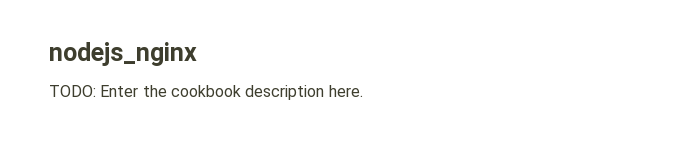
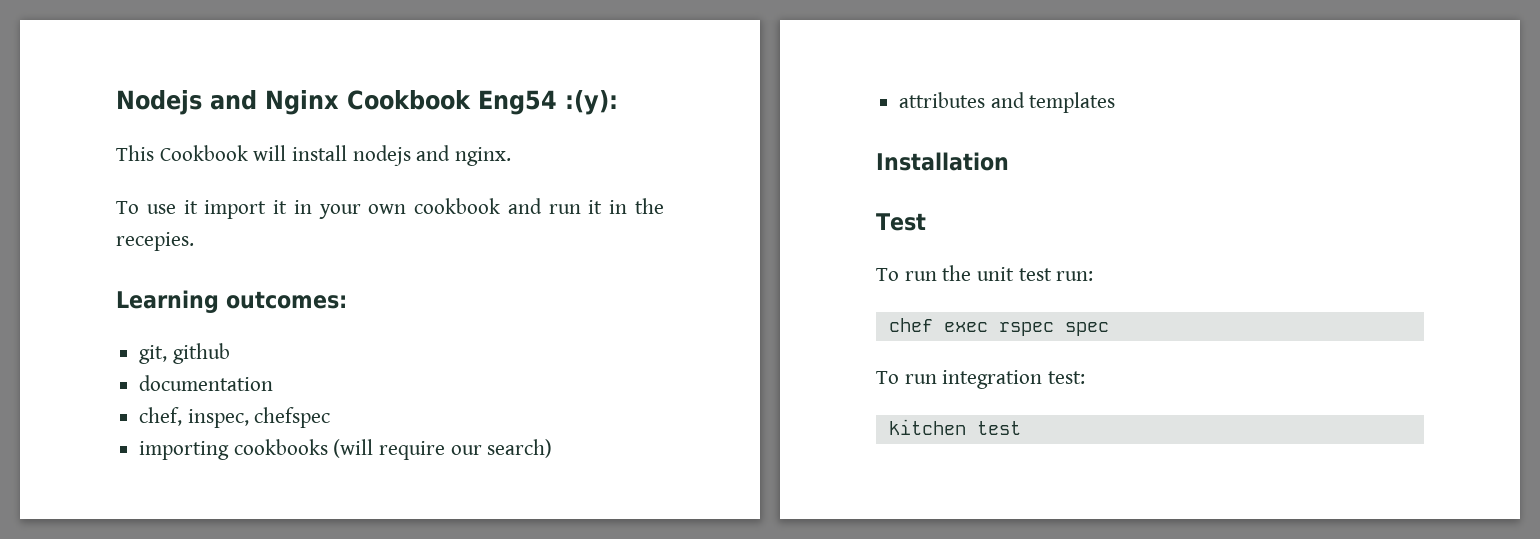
- nodejs_nginx
- TODO: Enter the cookbook description here.
+ Nodejs and Nginx Cookbook Eng54 :(y):
+ This Cookbook will install nodejs and nginx.
+ To use it import it in your own cookbook and run it in the recepies.
+ Learning outcomes:
+ git, github
+ documentation
+ chef, inspec, chefspec
+ importing cookbooks (will require our search)
+ attributes and templates
+ Installation
+ Test
+ To run the unit test run:
+ chef exec rspec spec
+ To run integration test:
+ kitchen test

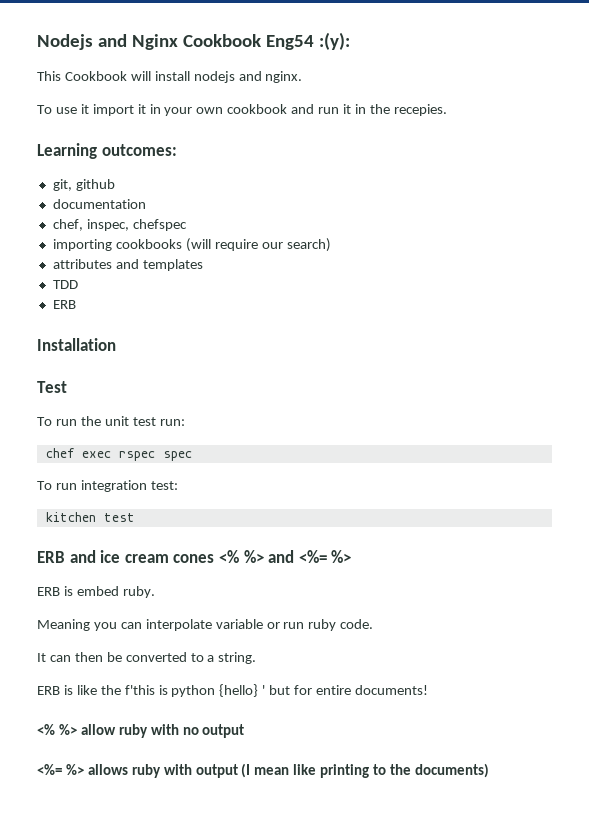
+ TDD
+ ERB
+ ERB and ice cream cones <% %> and <%= %>
+ ERB is embed ruby.
+ Meaning you can interpolate variable or run ruby code.
+ It can then be converted to a string.
+ ERB is like the f'this is python {hello} ' but for entire documents!
+ <% %> allow ruby with no output
+ <%= %> allows ruby with output (I mean like printing to the documents)

